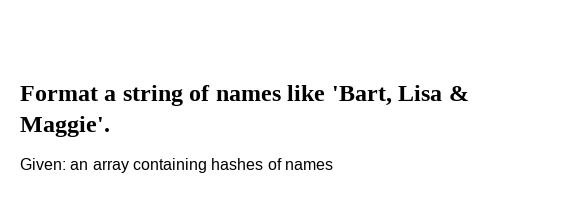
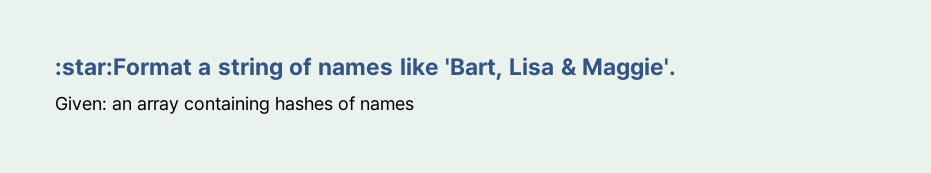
- Format a string of names like 'Bart, Lisa & Maggie'.
+ :star:Format a string of names like 'Bart, Lisa & Maggie'.

